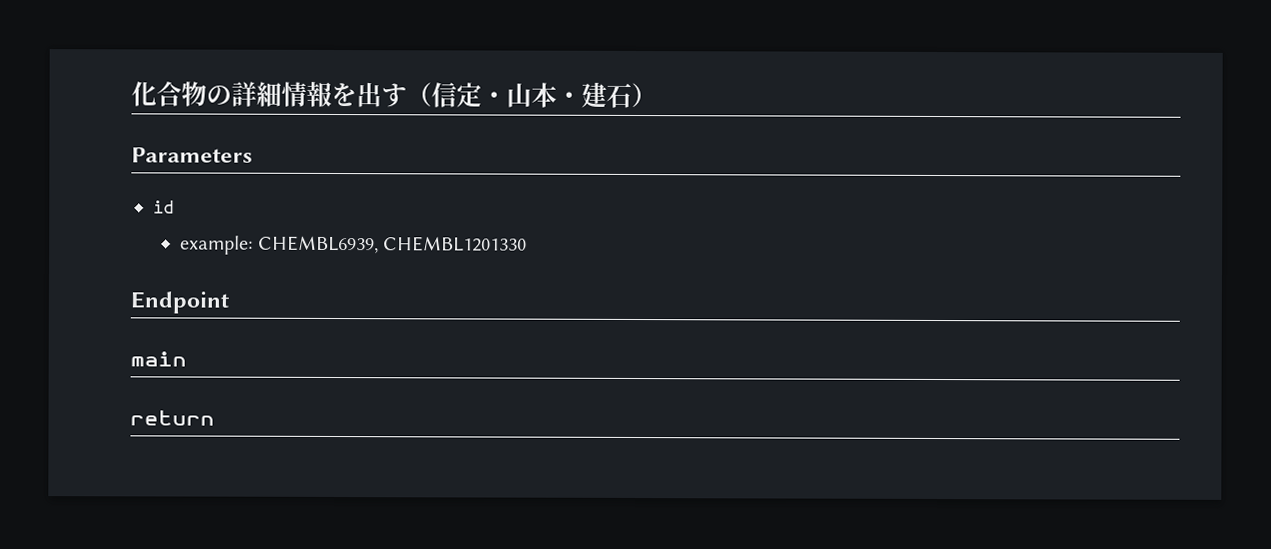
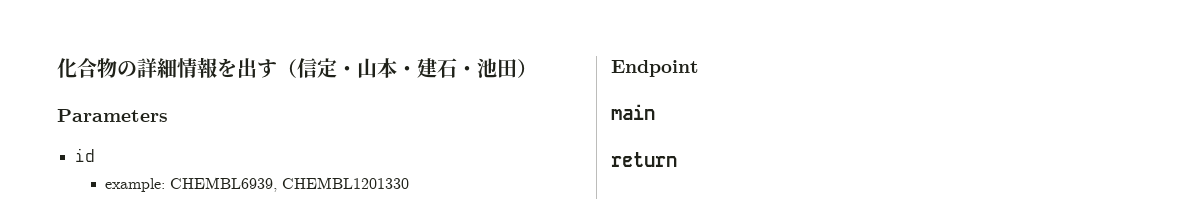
- 化合物の詳細情報を出す（信定・山本・建石）
+ 化合物の詳細情報を出す（信定・山本・建石・池田）

